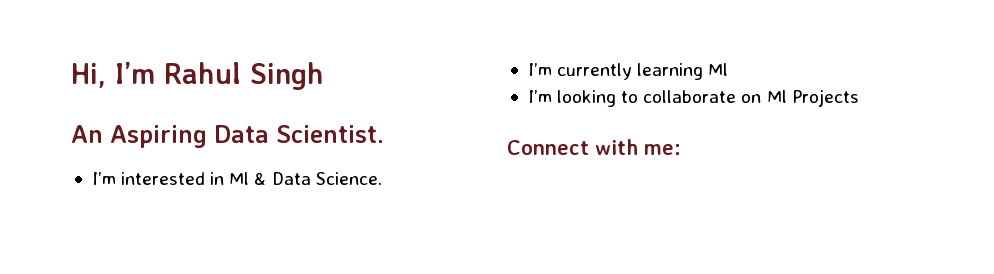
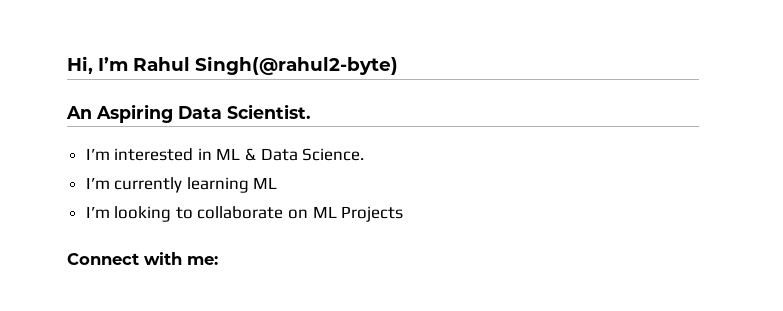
- Hi, I’m Rahul Singh
+ Hi, I’m Rahul Singh(@rahul2-byte)
- I’m interested in Ml & Data Science.
+ I’m interested in ML & Data Science.
- I’m currently learning Ml
+ I’m currently learning ML
- I’m looking to collaborate on Ml Projects
+ I’m looking to collaborate on ML Projects

